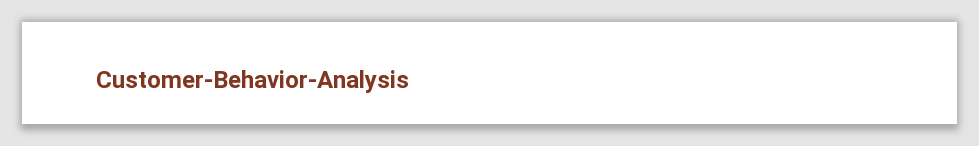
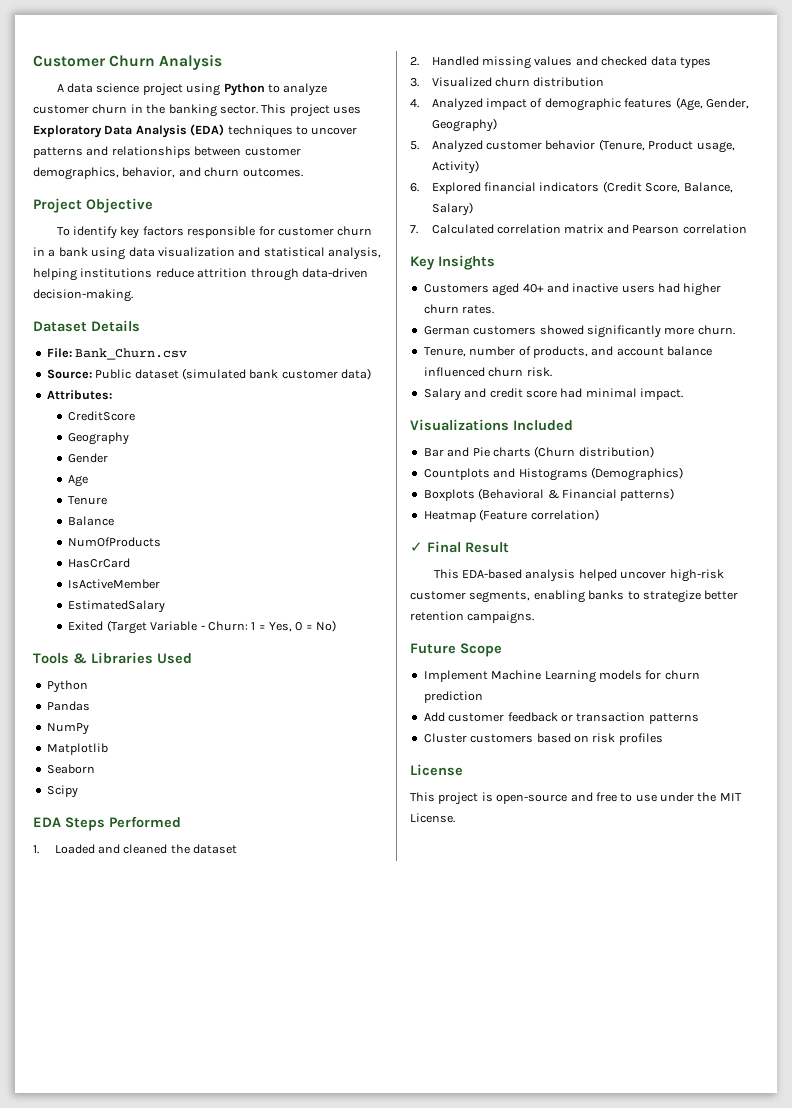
- Customer-Behavior-Analysis
+ Customer Churn Analysis
+ A data science project using Python to analyze customer churn in the banking sector. This project uses Exploratory Data Analysis (EDA) techniques to uncover patterns and relationships between customer demographics, behavior, and churn outcomes.
+ Project Objective
+ To identify key factors responsible for customer churn in a bank using data visualization and statistical analysis, helping institutions reduce attrition through data-driven decision-making.
+ Dataset Details
+ File: Bank_Churn.csv
+ Source: Public dataset (simulated bank customer data)
+ Attributes:
+ CreditScore
+ Geography
+ Gender
+ Age
+ Tenure
+ Balance
+ NumOfProducts
+ HasCrCard
+ IsActiveMember
+ EstimatedSalary
+ Exited (Target Variable - Churn: 1 = Yes, 0 = No)
+ Tools & Libraries Used
+ Python
+ Pandas
+ NumPy
+ Matplotlib
+ Seaborn
+ Scipy
+ EDA Steps Performed
+ 1. Loaded and cleaned the dataset
+ 2. Handled missing values and checked data types
+ 3. Visualized churn distribution
+ 4. Analyzed impact of demographic features (Age, Gender, Geography)
+ 5. Analyzed customer behavior (Tenure, Product usage, Activity)
+ 6. Explored financial indicators (Credit Score, Balance, Salary)
+ 7. Calculated correlation matrix and Pearson correlation
+ Key Insights
+ Customers aged 40+ and inactive users had higher churn rates.
+ German customers showed significantly more churn.
+ Tenure, number of products, and account balance influenced churn risk.
+ Salary and credit score had minimal impact.
+ Visualizations Included
+ Bar and Pie charts (Churn distribution)
+ Countplots and Histograms (Demographics)
+ Boxplots (Behavioral & Financial patterns)
+ Heatmap (Feature correlation)
+ ✓ Final Result
+ This EDA-based analysis helped uncover high-risk customer segments, enabling banks to strategize better retention campaigns.
+ Future Scope
+ Implement Machine Learning models for churn prediction
+ Add customer feedback or transaction patterns
+ Cluster customers based on risk profiles
+ License
+ This project is open-source and free to use under the MIT License.

